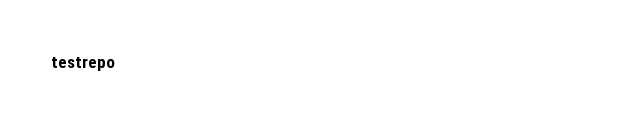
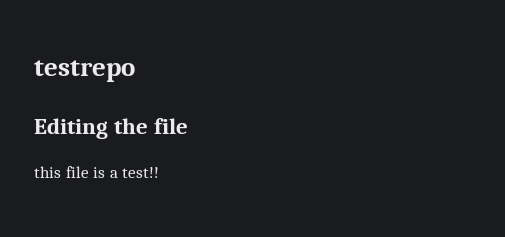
+ Editing the file
+ this file is a test!!

